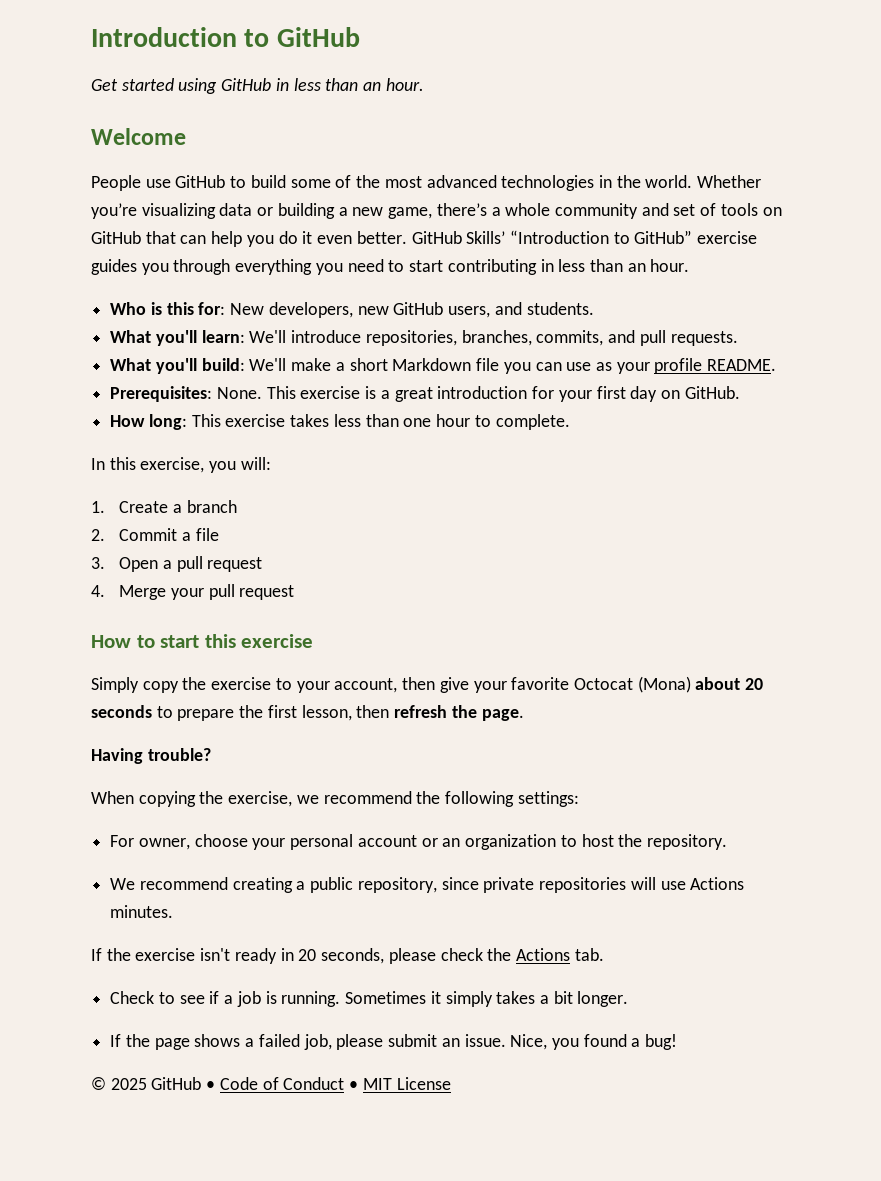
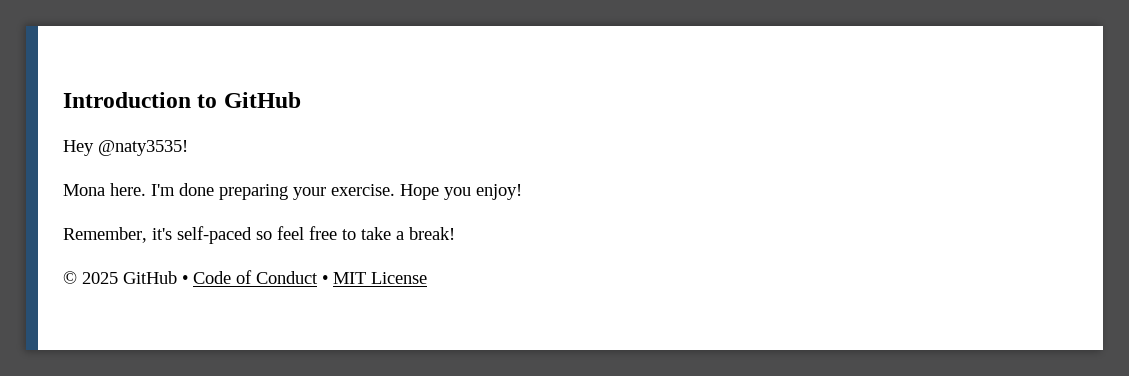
- Get started using GitHub in less than an hour.
- Welcome
- People use GitHub to build some of the most advanced technologies in the world. Whether you’re visualizing data or building a new game, there’s a whole community and set of tools on GitHub that can help you do it even better. GitHub Skills’ “Introduction to GitHub” exercise guides you through everything you need to start contributing in less than an hour.
- Who is this for: New developers, new GitHub users, and students.
- What you'll learn: We'll introduce repositories, branches, commits, and pull requests.
- What you'll build: We'll make a short Markdown file you can use as your profile README.
- Prerequisites: None. This exercise is a great introduction for your first day on GitHub.
- How long: This exercise takes less than one hour to complete.
- In this exercise, you will:
- 1. Create a branch
- 2. Commit a file
- 3. Open a pull request
- 4. Merge your pull request
- How to start this exercise
- Simply copy the exercise to your account, then give your favorite Octocat (Mona) about 20 seconds to prepare the first lesson, then refresh the page.
- Having trouble?
- When copying the exercise, we recommend the following settings:
- For owner, choose your personal account or an organization to host the repository.
- We recommend creating a public repository, since private repositories will use Actions minutes.
- If the exercise isn't ready in 20 seconds, please check the Actions tab.
- Check to see if a job is running. Sometimes it simply takes a bit longer.
- If the page shows a failed job, please submit an issue. Nice, you found a bug!
+ Hey @naty3535!
+ Mona here. I'm done preparing your exercise. Hope you enjoy!
+ Remember, it's self-paced so feel free to take a break!

